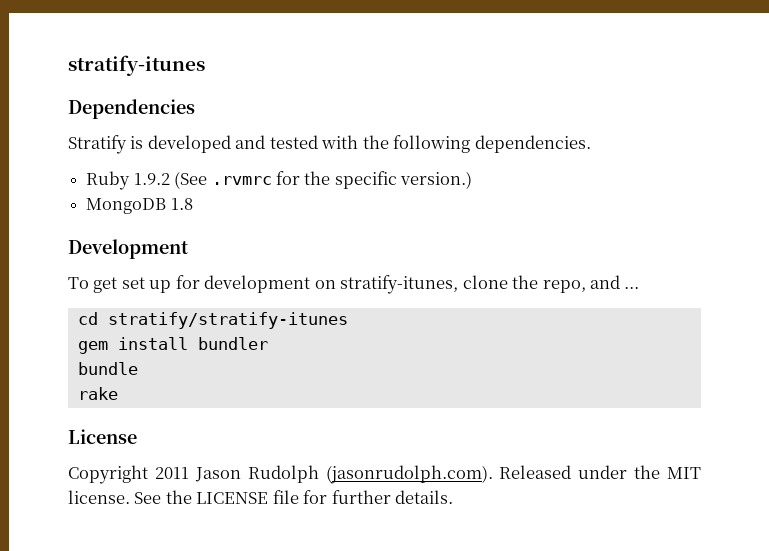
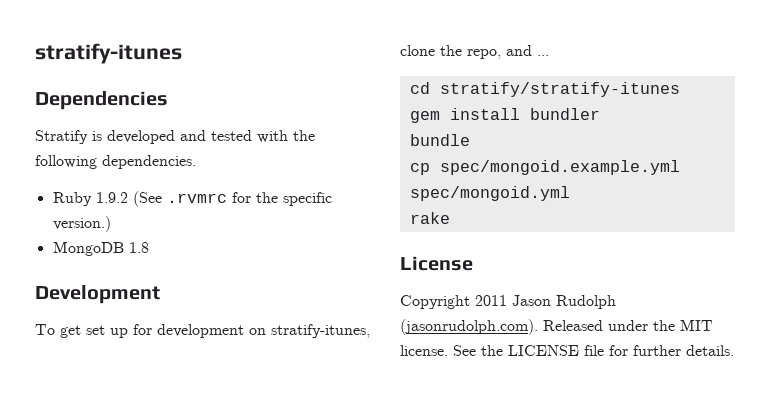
+ cp spec/mongoid.example.yml spec/mongoid.yml

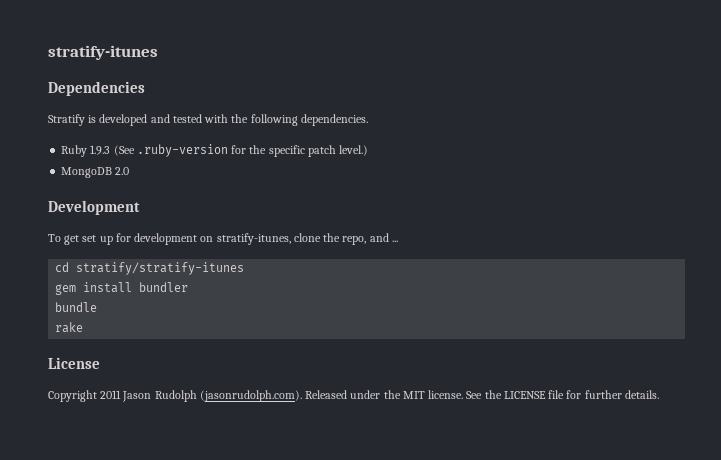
- Ruby 1.9.2 (See .rvmrc for the specific version.)
+ Ruby 1.9.3 (See .ruby-version for the specific patch level.)
- MongoDB 1.8
+ MongoDB 2.0
- cp spec/mongoid.example.yml spec/mongoid.yml

